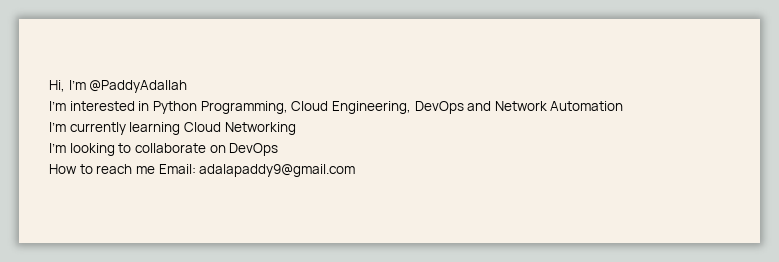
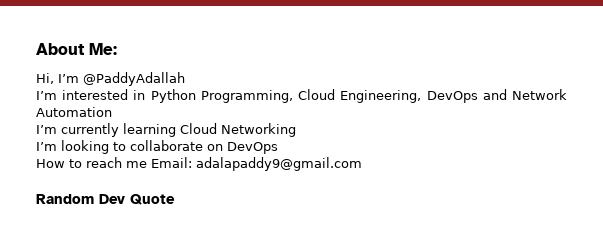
+ About Me:
+ Random Dev Quote

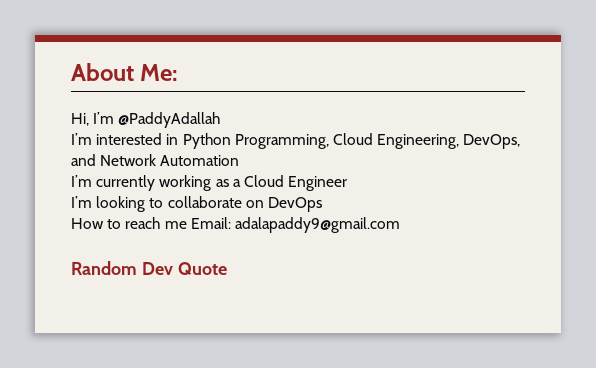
- I’m interested in Python Programming, Cloud Engineering, DevOps and Network Automation
+ I’m interested in Python Programming, Cloud Engineering, DevOps, and Network Automation
- I’m currently learning Cloud Networking
+ I’m currently working as a Cloud Engineer

